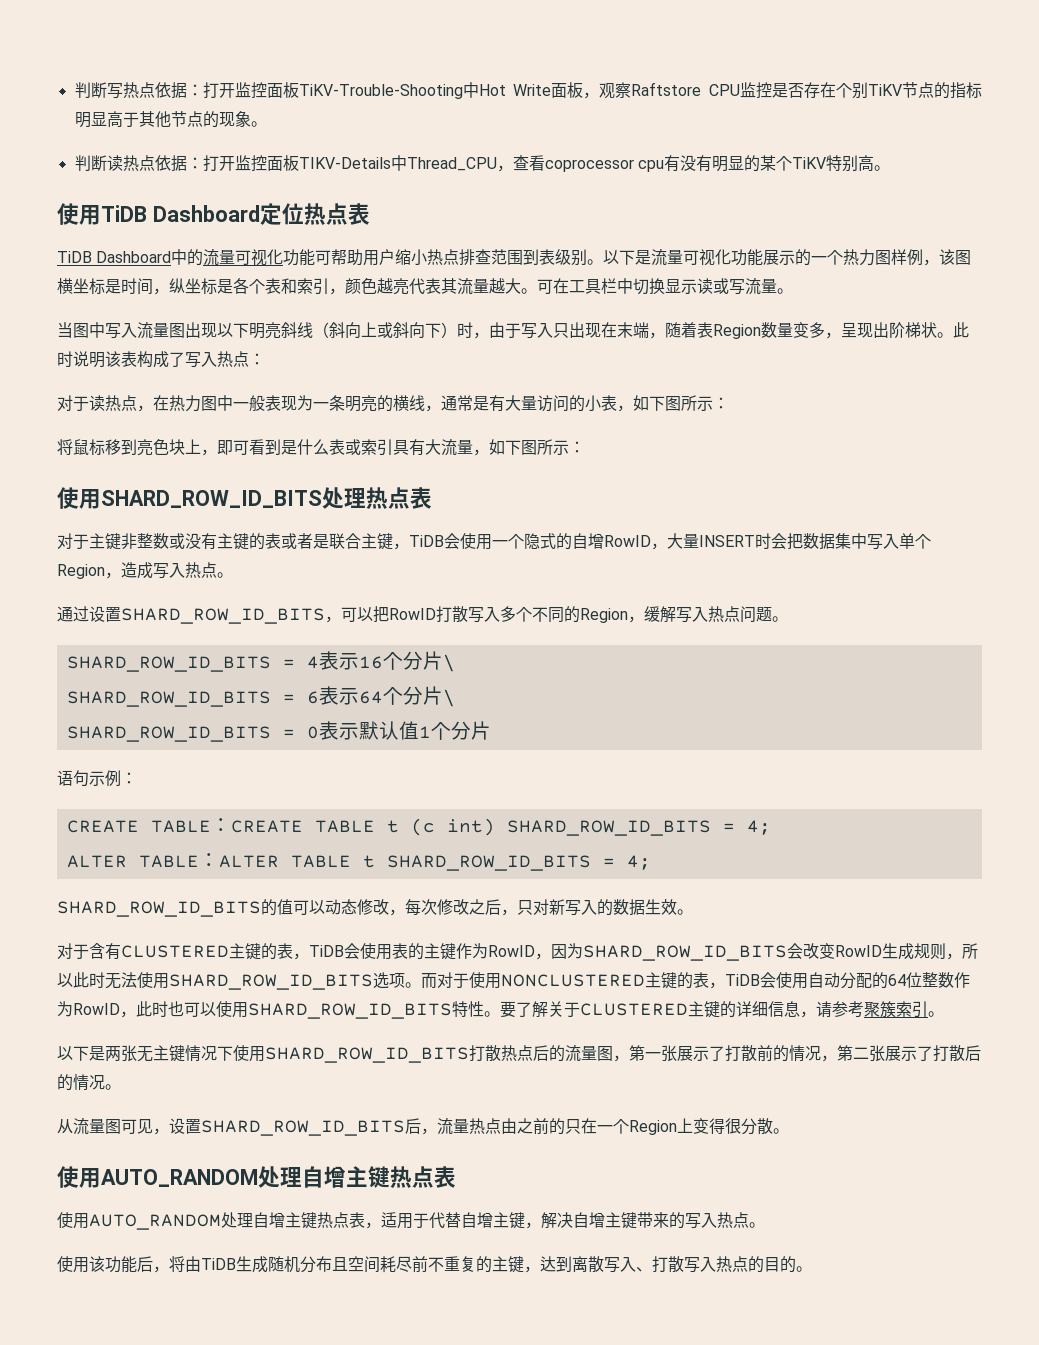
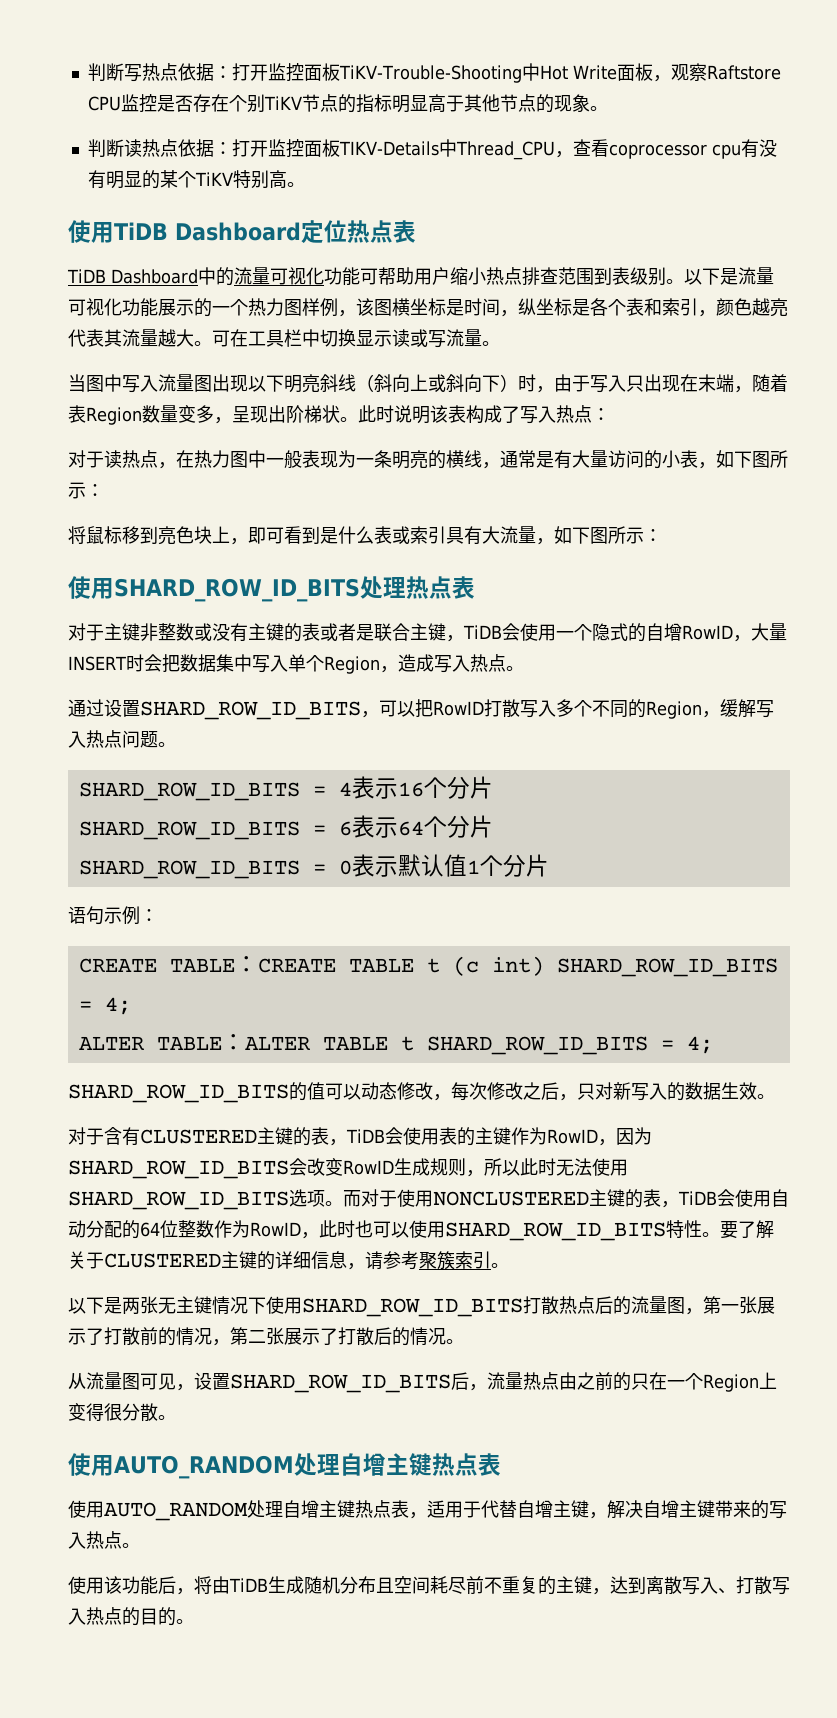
- SHARD_ROW_ID_BITS = 4表示16个分片\
+ SHARD_ROW_ID_BITS = 4表示16个分片
- SHARD_ROW_ID_BITS = 6表示64个分片\
+ SHARD_ROW_ID_BITS = 6表示64个分片

